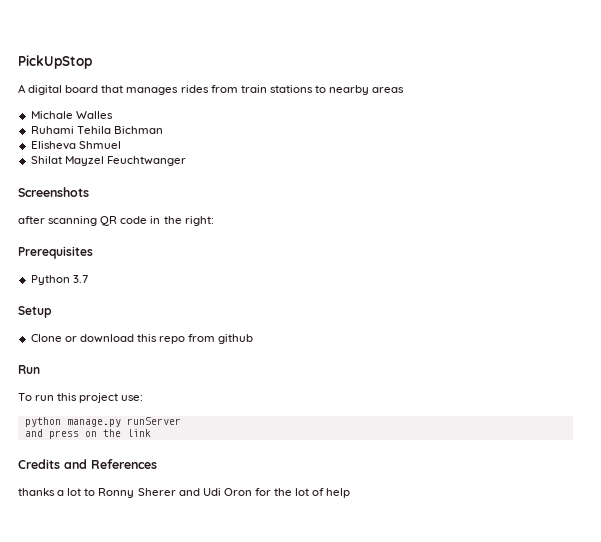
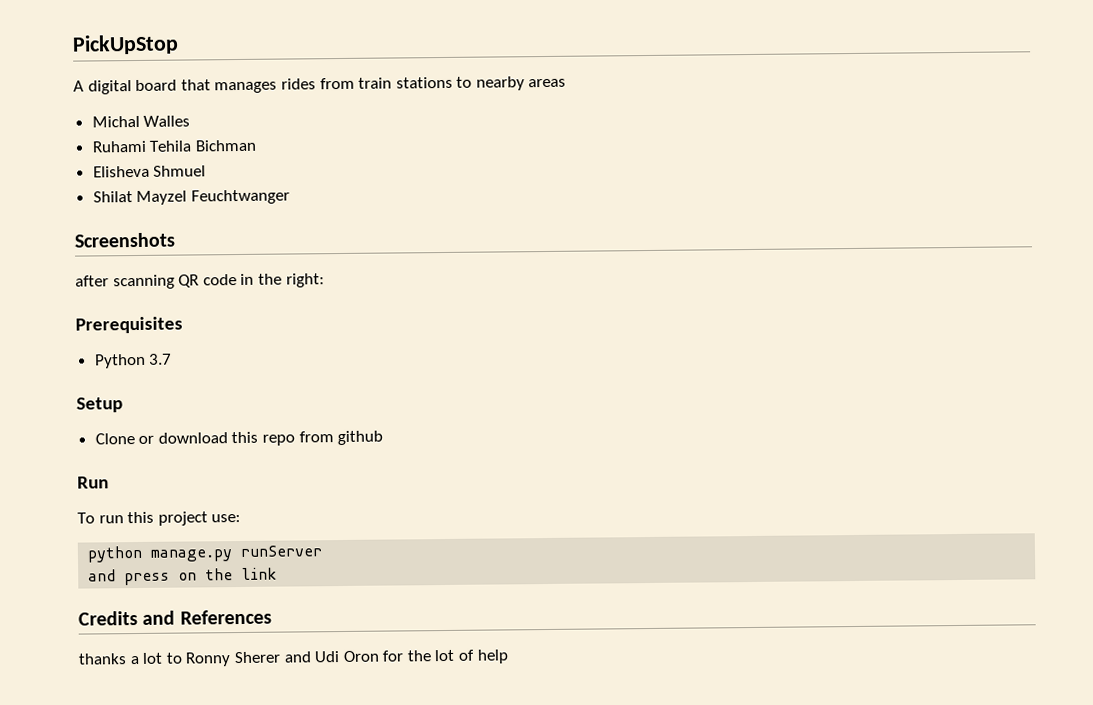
- Michale Walles
+ Michal Walles

